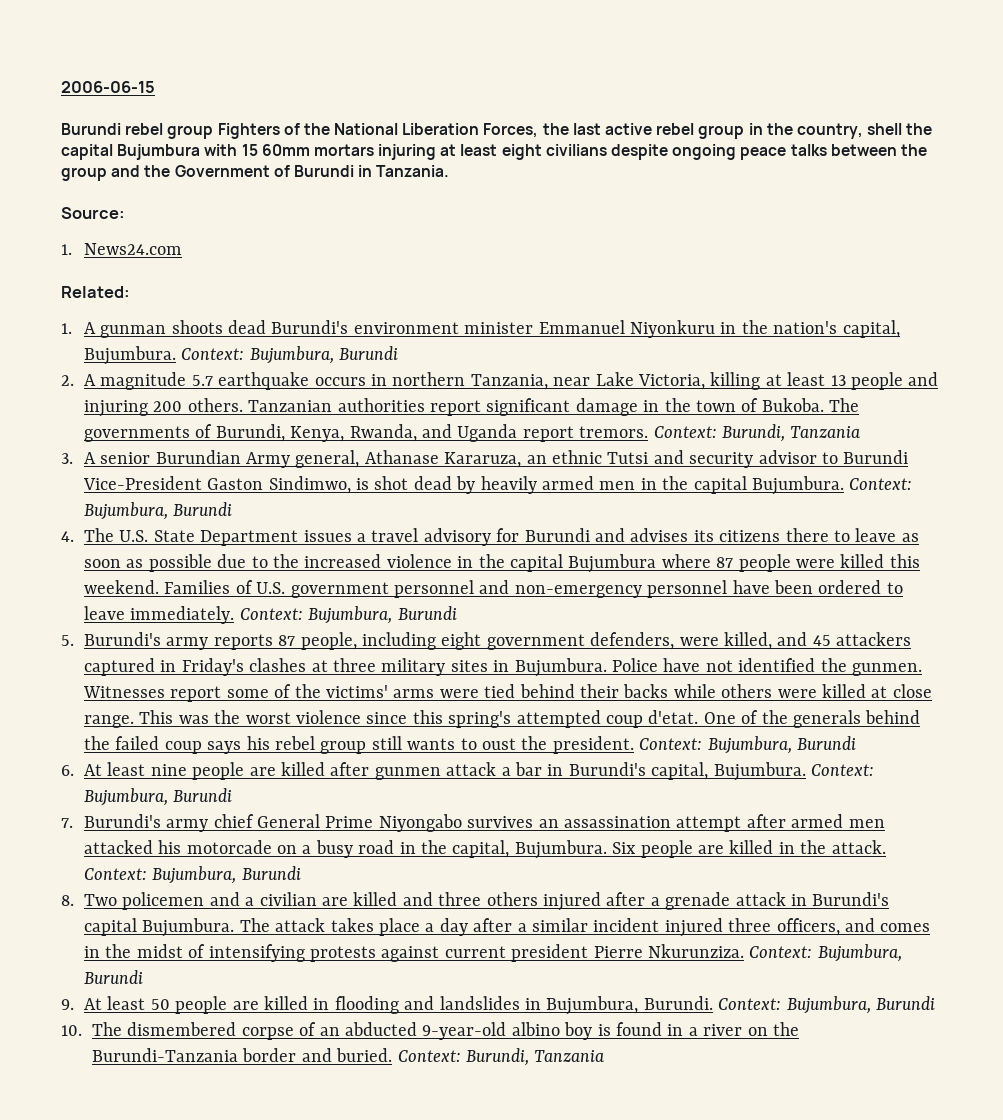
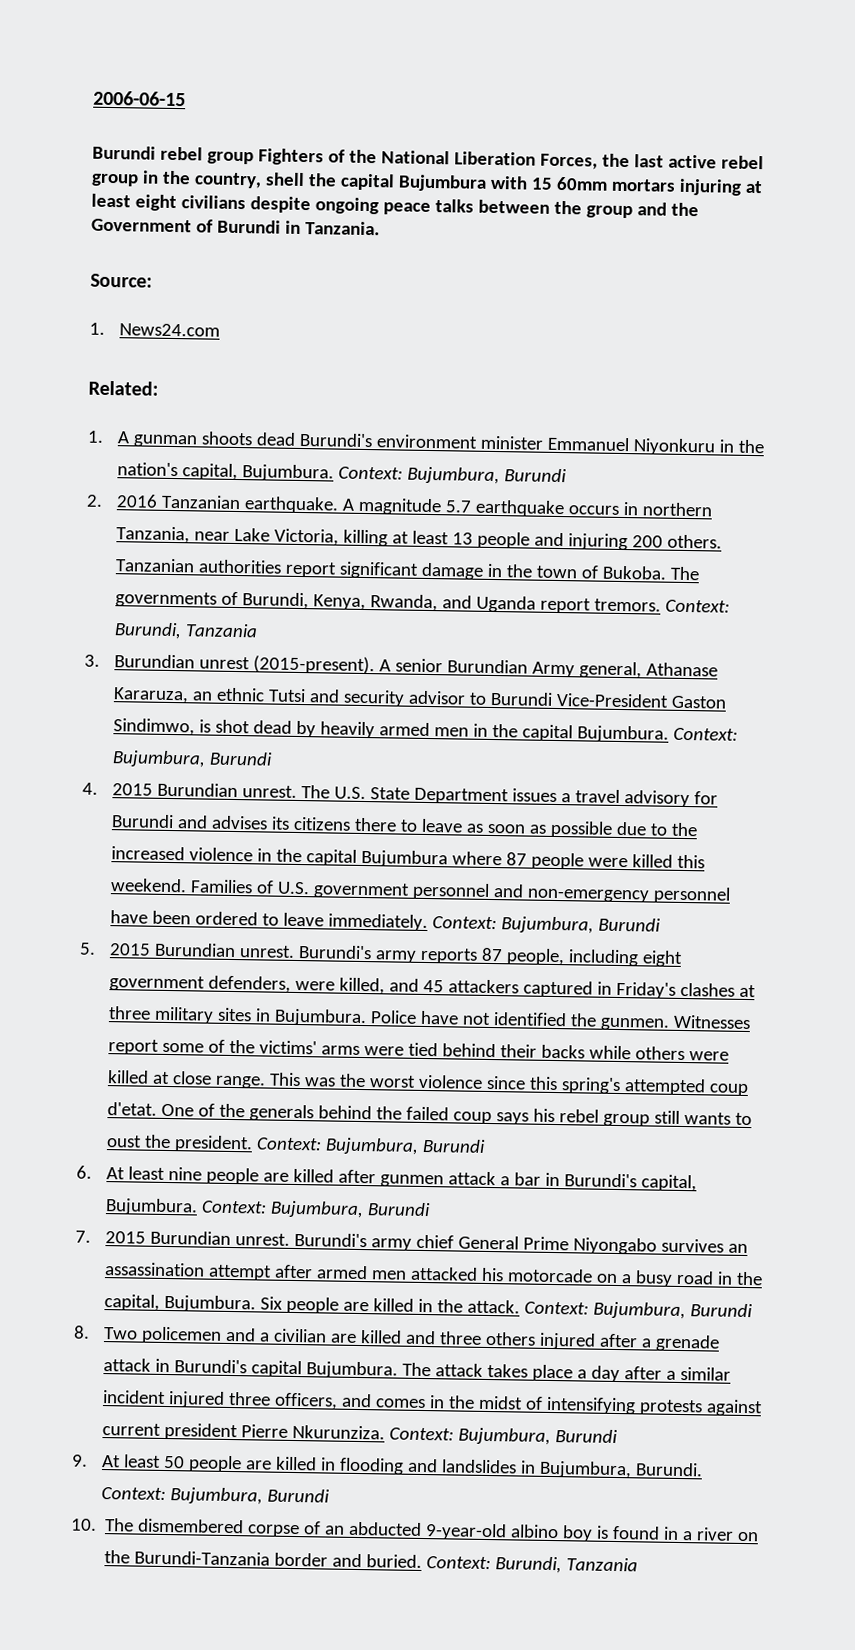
- 2. A magnitude 5.7 earthquake occurs in northern Tanzania, near Lake Victoria, killing at least 13 people and injuring 200 others.
+ 2. 2016 Tanzanian earthquake. A magnitude 5.7 earthquake occurs in northern Tanzania, near Lake Victoria, killing at least 13 people and injuring 200 others.
- 3. A senior Burundian Army general, Athanase Kararuza, an ethnic Tutsi and security advisor to Burundi Vice-President Gaston Sindimwo, is shot dead by heavily armed men in the capital Bujumbura.
+ 3. Burundian unrest (2015-present). A senior Burundian Army general, Athanase Kararuza, an ethnic Tutsi and security advisor to Burundi Vice-President Gaston Sindimwo, is shot dead by heavily armed men in the capital Bujumbura.
- 4. The U.S. State Department issues a travel advisory for Burundi and advises its citizens there to leave as soon as possible due to the increased violence in the capital Bujumbura where 87 people were killed this weekend.
+ 4. 2015 Burundian unrest. The U.S. State Department issues a travel advisory for Burundi and advises its citizens there to leave as soon as possible due to the increased violence in the capital Bujumbura where 87 people were killed this weekend.
- 5. Burundi's army reports 87 people, including eight government defenders, were killed, and 45 attackers captured in Friday's clashes at three military sites in Bujumbura.
+ 5. 2015 Burundian unrest. Burundi's army reports 87 people, including eight government defenders, were killed, and 45 attackers captured in Friday's clashes at three military sites in Bujumbura.
- 7. Burundi's army chief General Prime Niyongabo survives an assassination attempt after armed men attacked his motorcade on a busy road in the capital, Bujumbura.
+ 7. 2015 Burundian unrest. Burundi's army chief General Prime Niyongabo survives an assassination attempt after armed men attacked his motorcade on a busy road in the capital, Bujumbura.

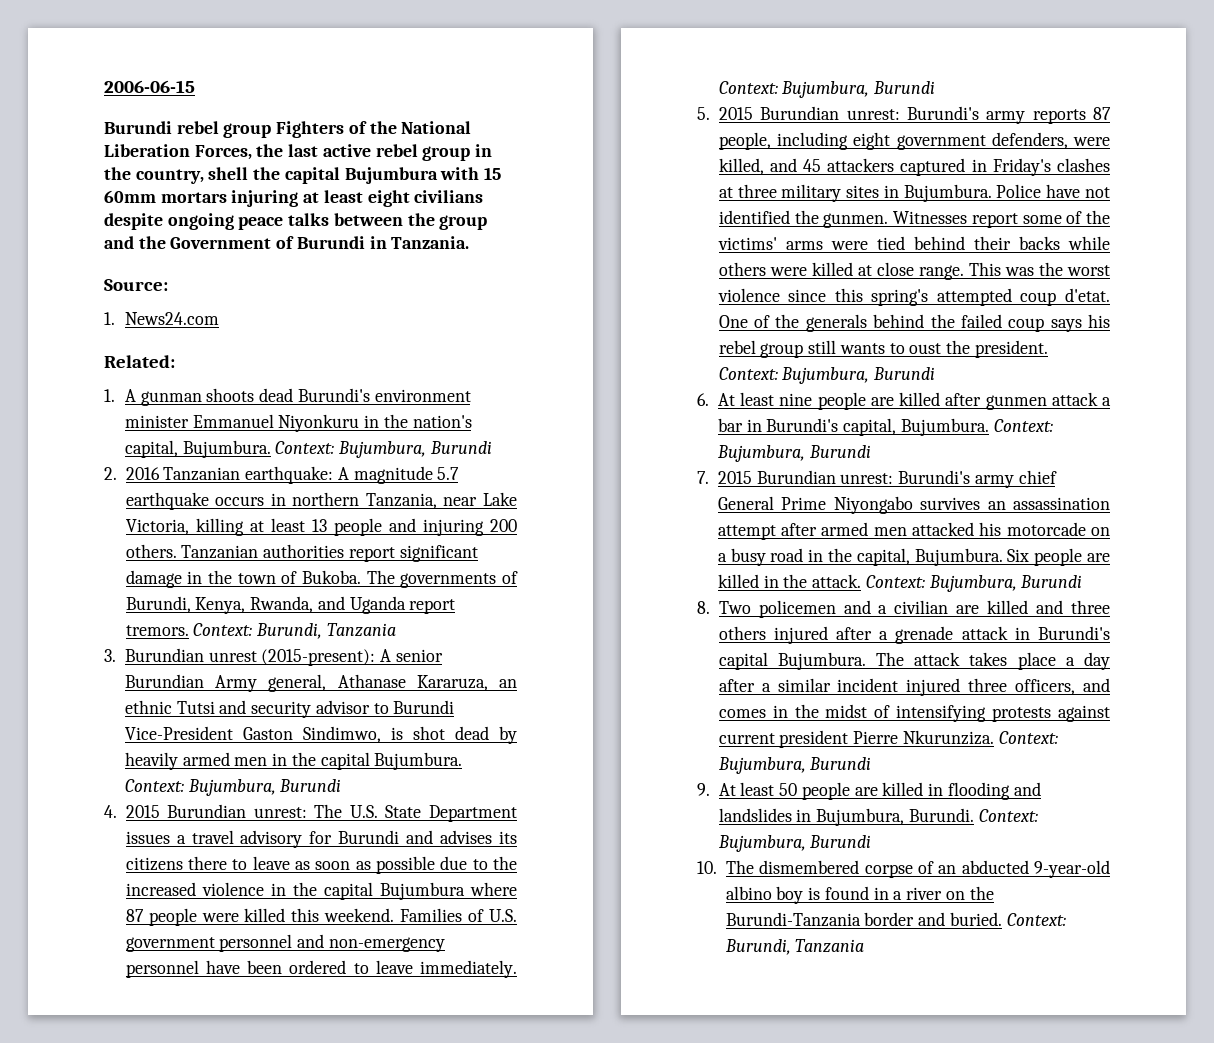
- 2. 2016 Tanzanian earthquake. A magnitude 5.7 earthquake occurs in northern Tanzania, near Lake Victoria, killing at least 13 people and injuring 200 others.
+ 2. 2016 Tanzanian earthquake: A magnitude 5.7 earthquake occurs in northern Tanzania, near Lake Victoria, killing at least 13 people and injuring 200 others.
- 3. Burundian unrest (2015-present). A senior Burundian Army general, Athanase Kararuza, an ethnic Tutsi and security advisor to Burundi Vice-President Gaston Sindimwo, is shot dead by heavily armed men in the capital Bujumbura.
+ 3. Burundian unrest (2015-present): A senior Burundian Army general, Athanase Kararuza, an ethnic Tutsi and security advisor to Burundi Vice-President Gaston Sindimwo, is shot dead by heavily armed men in the capital Bujumbura.
- 4. 2015 Burundian unrest. The U.S. State Department issues a travel advisory for Burundi and advises its citizens there to leave as soon as possible due to the increased violence in the capital Bujumbura where 87 people were killed this weekend.
+ 4. 2015 Burundian unrest: The U.S. State Department issues a travel advisory for Burundi and advises its citizens there to leave as soon as possible due to the increased violence in the capital Bujumbura where 87 people were killed this weekend.
- 5. 2015 Burundian unrest. Burundi's army reports 87 people, including eight government defenders, were killed, and 45 attackers captured in Friday's clashes at three military sites in Bujumbura.
+ 5. 2015 Burundian unrest: Burundi's army reports 87 people, including eight government defenders, were killed, and 45 attackers captured in Friday's clashes at three military sites in Bujumbura.
- 7. 2015 Burundian unrest. Burundi's army chief General Prime Niyongabo survives an assassination attempt after armed men attacked his motorcade on a busy road in the capital, Bujumbura.
+ 7. 2015 Burundian unrest: Burundi's army chief General Prime Niyongabo survives an assassination attempt after armed men attacked his motorcade on a busy road in the capital, Bujumbura.

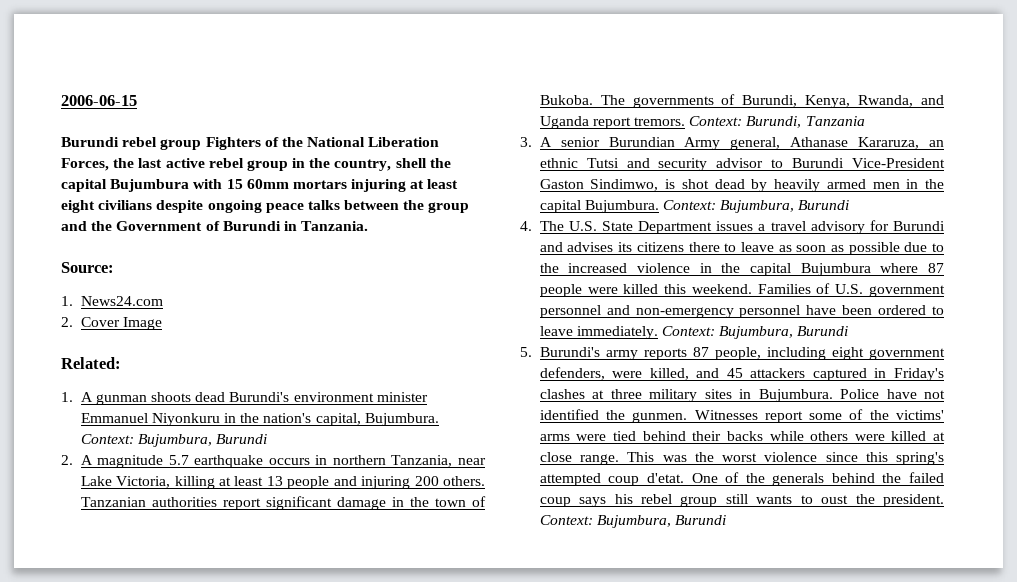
+ 2. Cover Image
- 2. 2016 Tanzanian earthquake: A magnitude 5.7 earthquake occurs in northern Tanzania, near Lake Victoria, killing at least 13 people and injuring 200 others.
+ 2. A magnitude 5.7 earthquake occurs in northern Tanzania, near Lake Victoria, killing at least 13 people and injuring 200 others.
- 3. Burundian unrest (2015-present): A senior Burundian Army general, Athanase Kararuza, an ethnic Tutsi and security advisor to Burundi Vice-President Gaston Sindimwo, is shot dead by heavily armed men in the capital Bujumbura.
+ 3. A senior Burundian Army general, Athanase Kararuza, an ethnic Tutsi and security advisor to Burundi Vice-President Gaston Sindimwo, is shot dead by heavily armed men in the capital Bujumbura.
- 4. 2015 Burundian unrest: The U.S. State Department issues a travel advisory for Burundi and advises its citizens there to leave as soon as possible due to the increased violence in the capital Bujumbura where 87 people were killed this weekend.
+ 4. The U.S. State Department issues a travel advisory for Burundi and advises its citizens there to leave as soon as possible due to the increased violence in the capital Bujumbura where 87 people were killed this weekend.
- 5. 2015 Burundian unrest: Burundi's army reports 87 people, including eight government defenders, were killed, and 45 attackers captured in Friday's clashes at three military sites in Bujumbura.
+ 5. Burundi's army reports 87 people, including eight government defenders, were killed, and 45 attackers captured in Friday's clashes at three military sites in Bujumbura.
- 6. At least nine people are killed after gunmen attack a bar in Burundi's capital, Bujumbura. Context: Bujumbura, Burundi
- 7. 2015 Burundian unrest: Burundi's army chief General Prime Niyongabo survives an assassination attempt after armed men attacked his motorcade on a busy road in the capital, Bujumbura. Six people are killed in the attack. Context: Bujumbura, Burundi
- 8. Two policemen and a civilian are killed and three others injured after a grenade attack in Burundi's capital Bujumbura. The attack takes place a day after a similar incident injured three officers, and comes in the midst of intensifying protests against current president Pierre Nkurunziza. Context: Bujumbura, Burundi
- 9. At least 50 people are killed in flooding and landslides in Bujumbura, Burundi. Context: Bujumbura, Burundi
- 10. The dismembered corpse of an abducted 9-year-old albino boy is found in a river on the Burundi-Tanzania border and buried. Context: Burundi, Tanzania

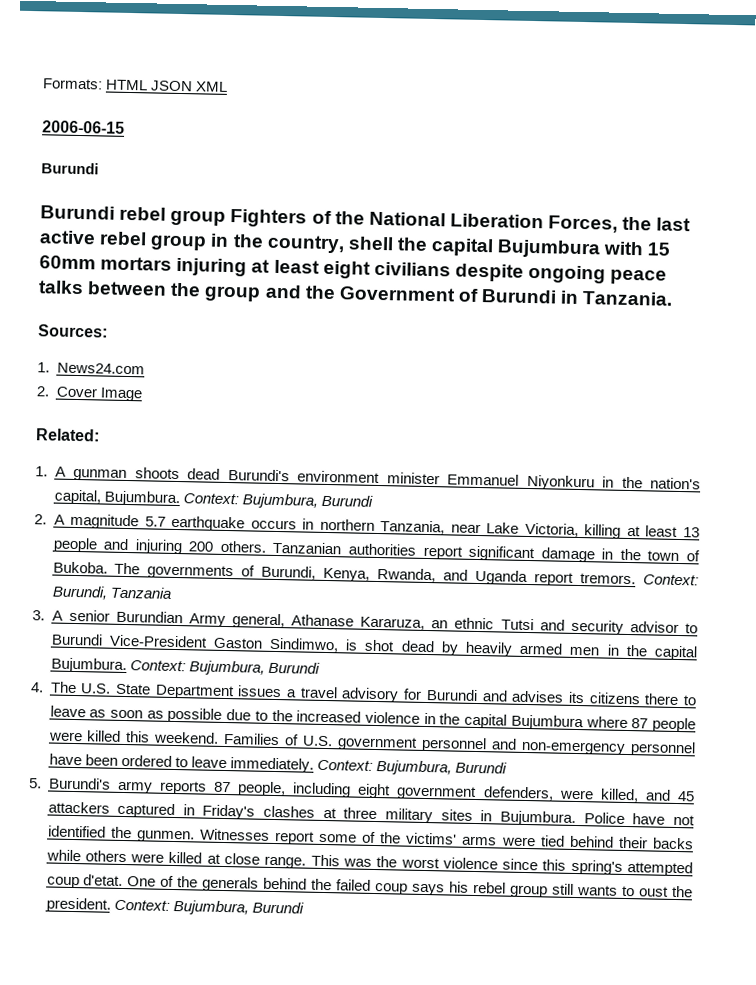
+ Formats: HTML JSON XML
  2006-06-15
+ Burundi
- Source:
+ Sources:

